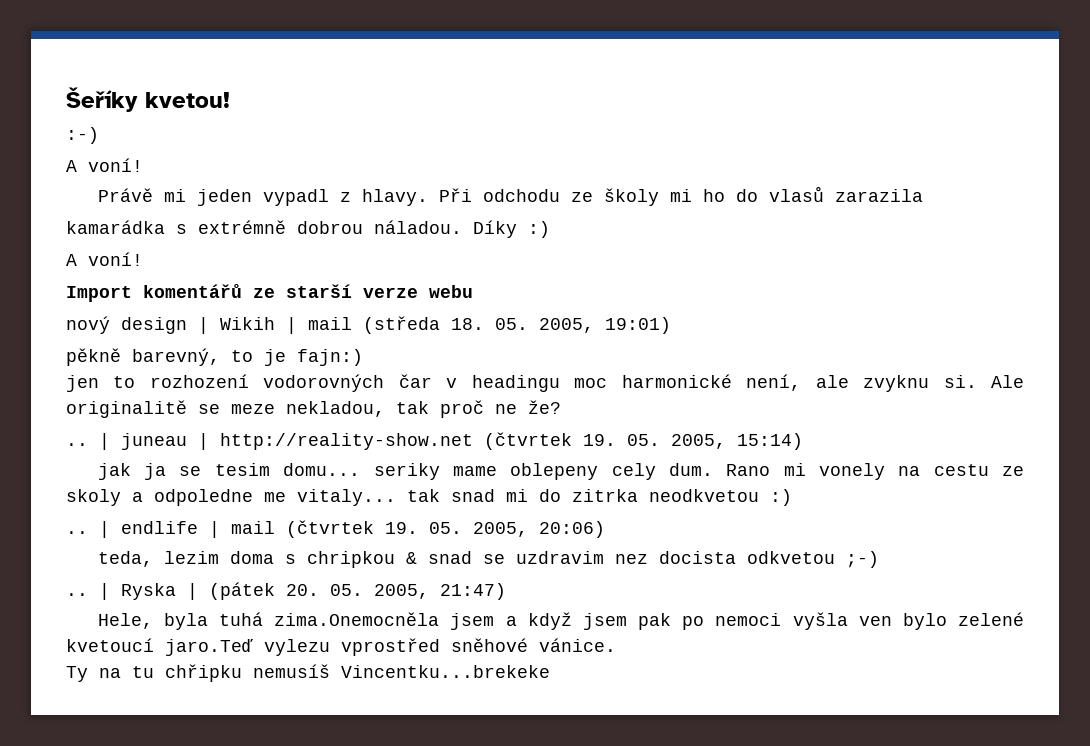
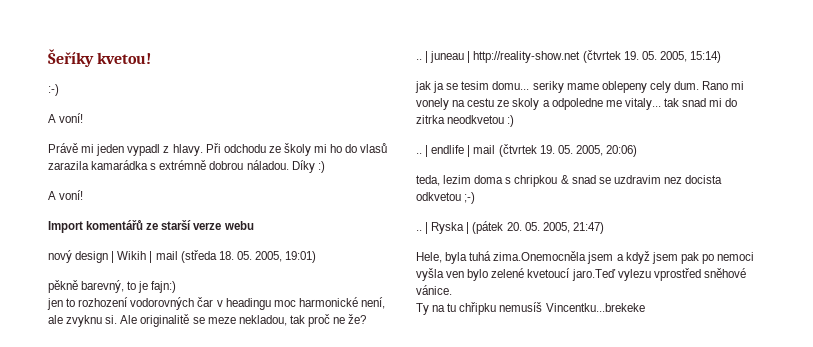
- Při odchodu ze školy mi ho do vlasů zarazila
- kamarádka s extrémně dobrou náladou.
+ Při odchodu ze školy mi ho do vlasů zarazila kamarádka s extrémně dobrou náladou.

